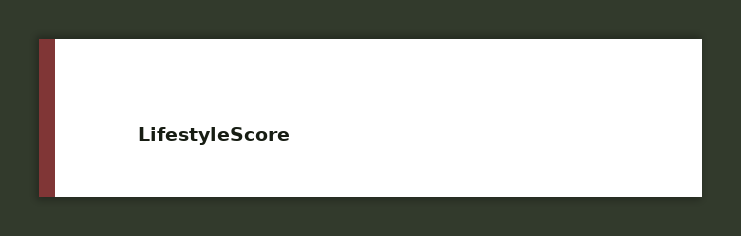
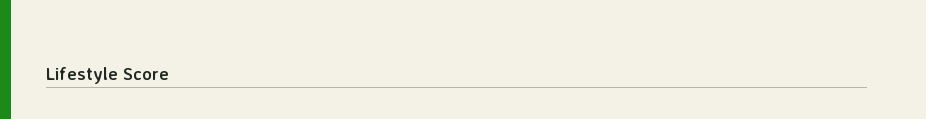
- LifestyleScore
+ Lifestyle Score

